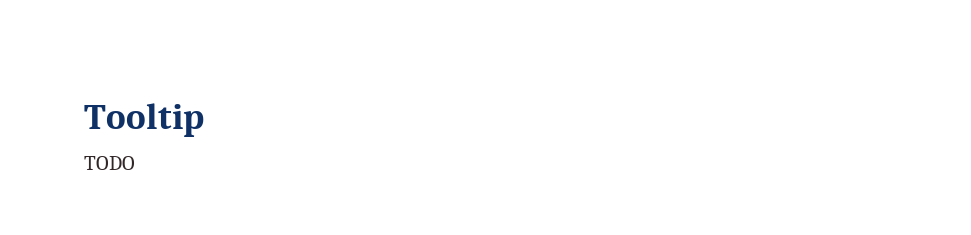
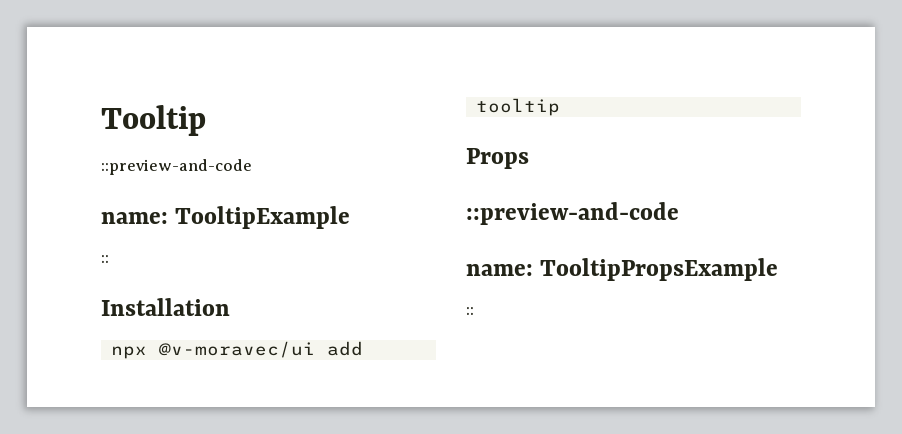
  Tooltip
- TODO
+ ::preview-and-code
+ name: TooltipExample
+ ::
+ Installation
+ npx @v-moravec/ui add tooltip
+ Props
+ ::preview-and-code
+ name: TooltipPropsExample
+ ::

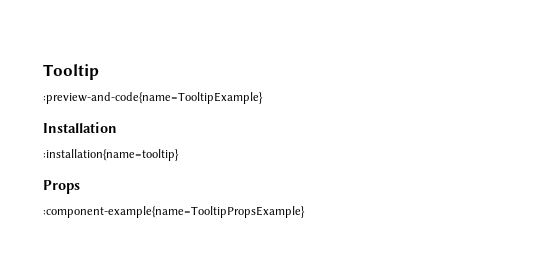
  Tooltip
- ::preview-and-code
- name: TooltipExample
- ::
+ :preview-and-code{name=TooltipExample}
  Installation
- npx @v-moravec/ui add tooltip
+ :installation{name=tooltip}
  Props
- ::preview-and-code
- name: TooltipPropsExample
- ::
+ :component-example{name=TooltipPropsExample}

